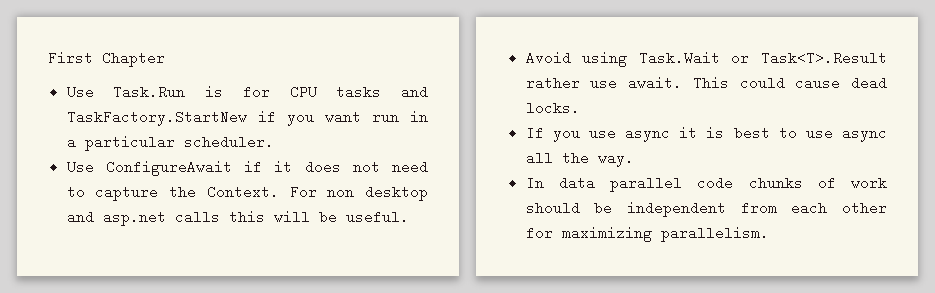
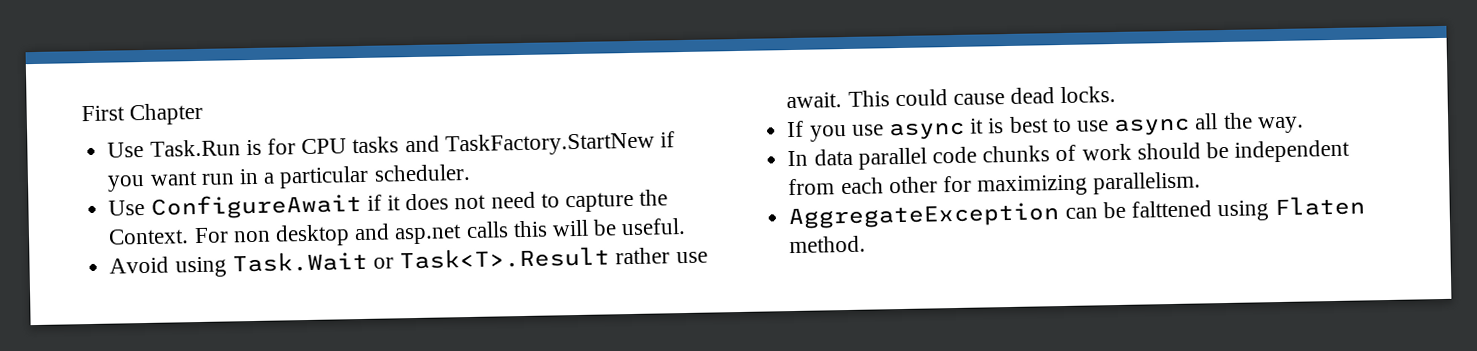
+ AggregateException can be falttened using Flaten method.

